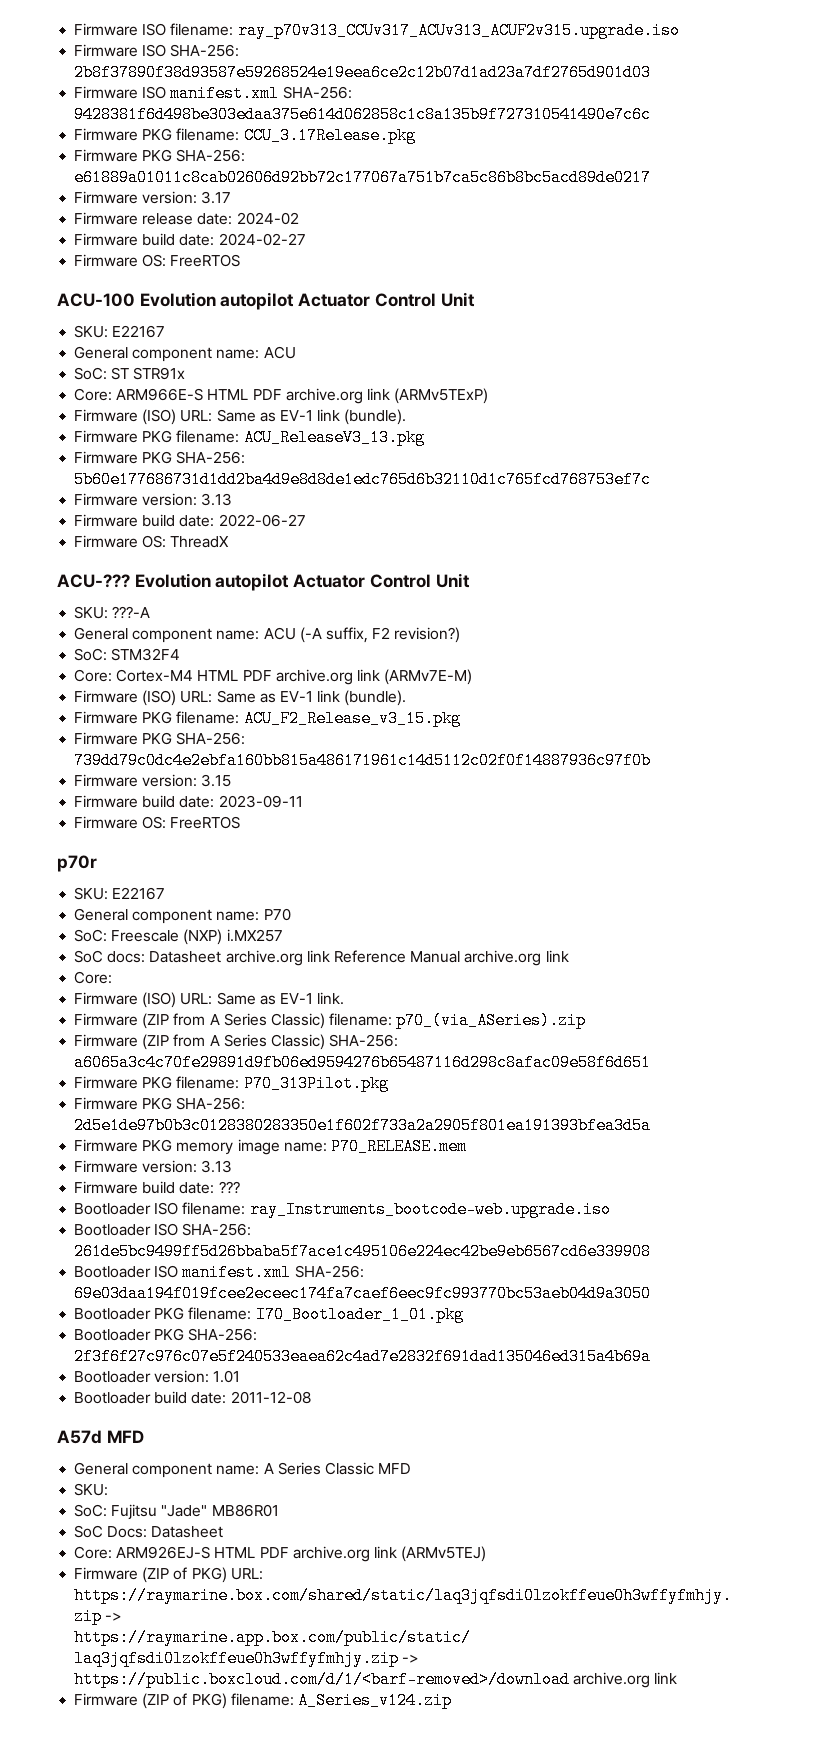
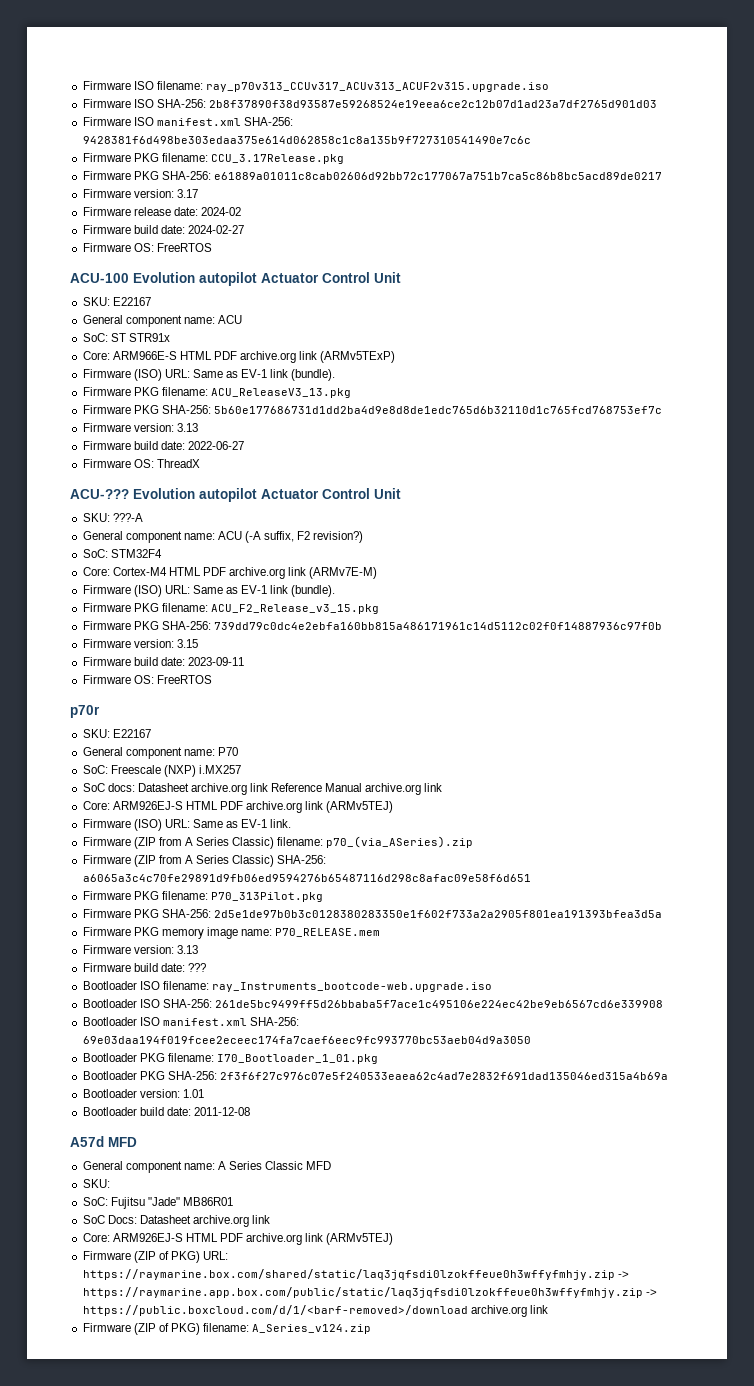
  SoC docs: Datasheet archive.org link Reference Manual archive.org link
- Core:
+ Core: ARM926EJ-S HTML PDF archive.org link (ARMv5TEJ)
- SoC Docs: Datasheet
+ SoC Docs: Datasheet archive.org link

